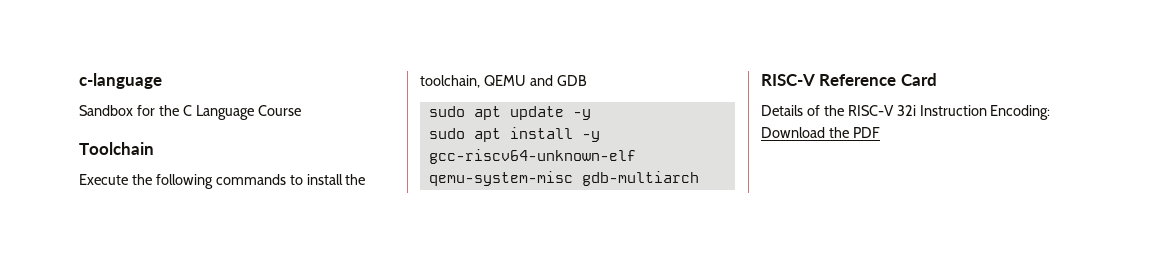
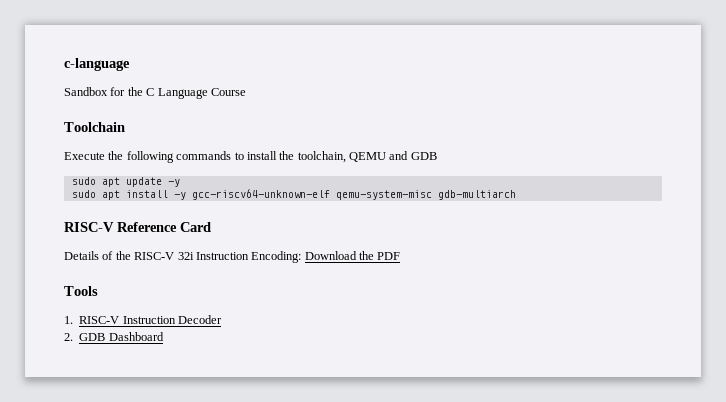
+ Tools
+ 1. RISC-V Instruction Decoder
+ 2. GDB Dashboard

